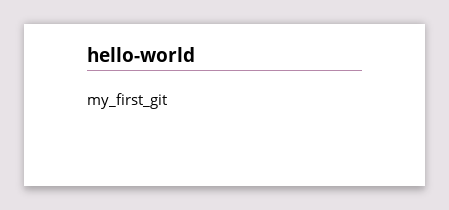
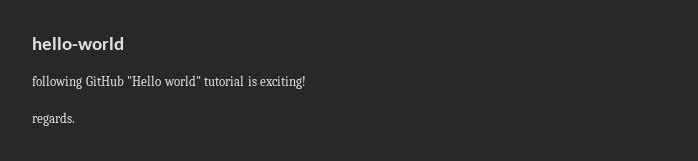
- my_first_git
+ following GitHub "Hello world" tutorial is exciting!
+ regards.

